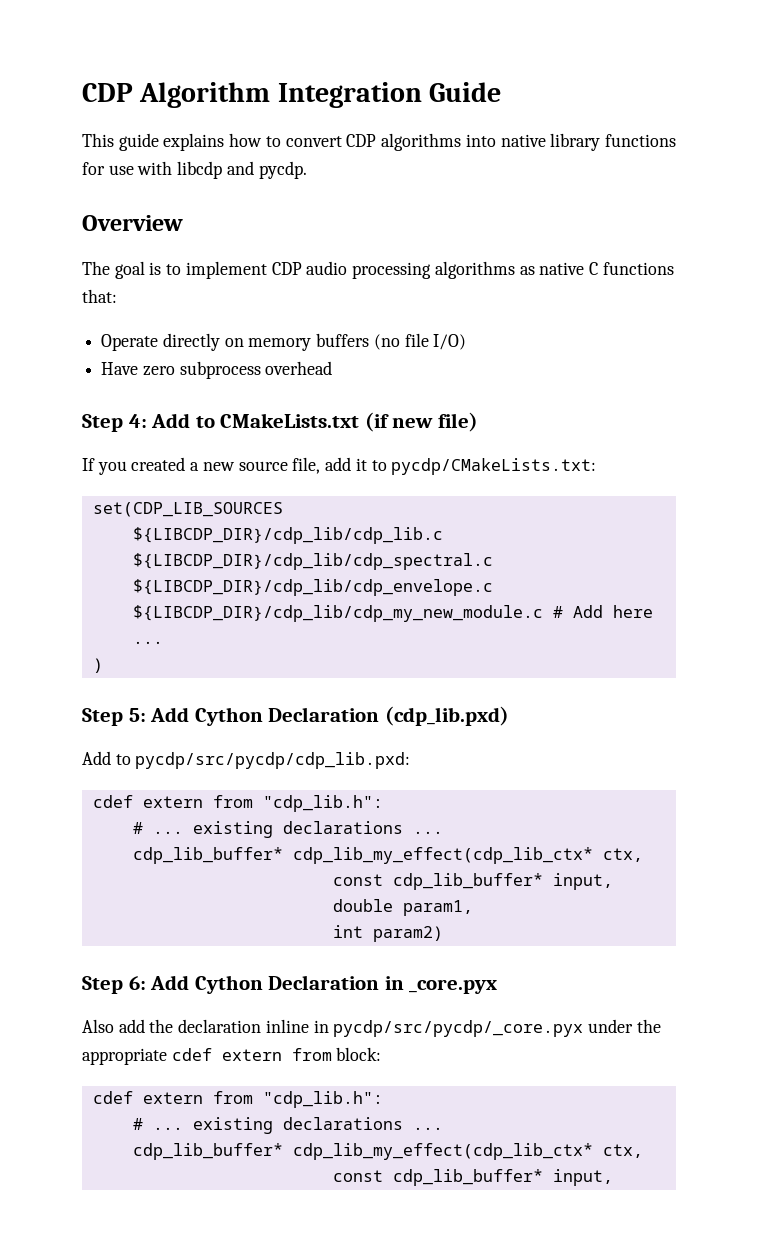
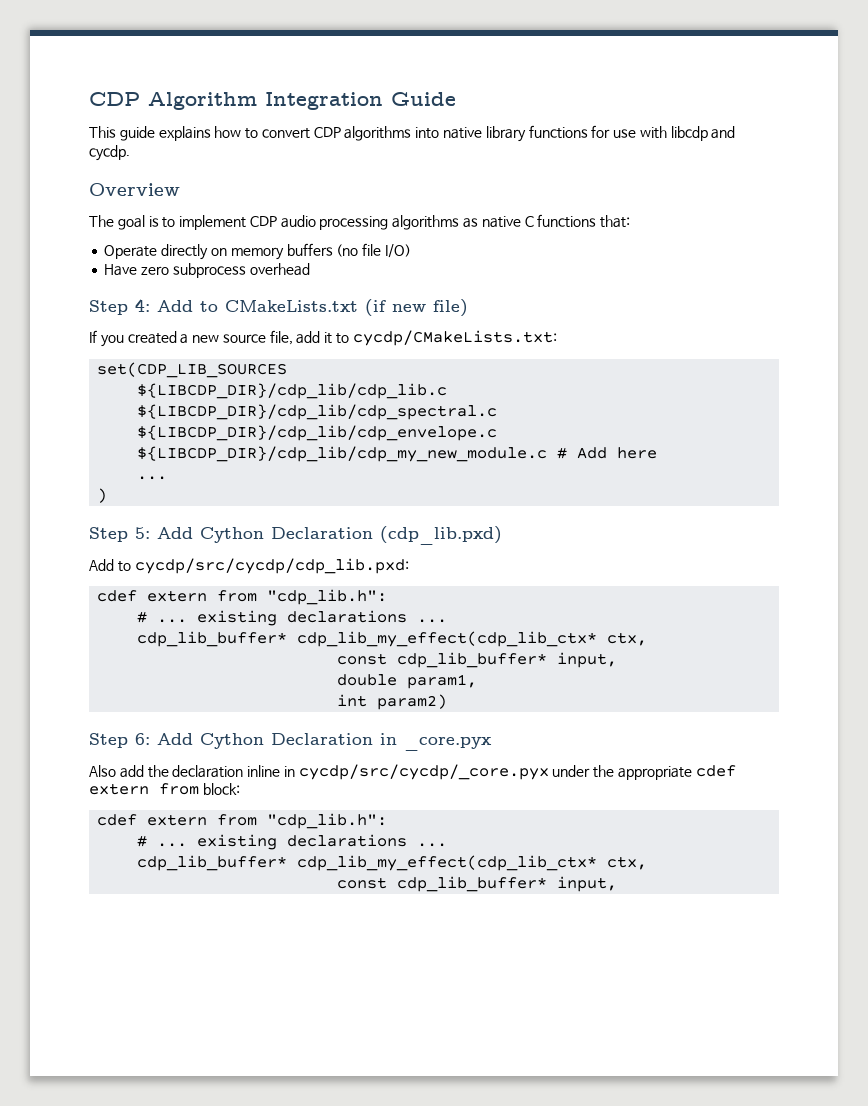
- This guide explains how to convert CDP algorithms into native library functions for use with libcdp and pycdp.
+ This guide explains how to convert CDP algorithms into native library functions for use with libcdp and cycdp.
- If you created a new source file, add it to pycdp/CMakeLists.txt:
+ If you created a new source file, add it to cycdp/CMakeLists.txt:
- Add to pycdp/src/pycdp/cdp_lib.pxd:
+ Add to cycdp/src/cycdp/cdp_lib.pxd:
- Also add the declaration inline in pycdp/src/pycdp/_core.pyx under the appropriate cdef extern from block:
+ Also add the declaration inline in cycdp/src/cycdp/_core.pyx under the appropriate cdef extern from block:

